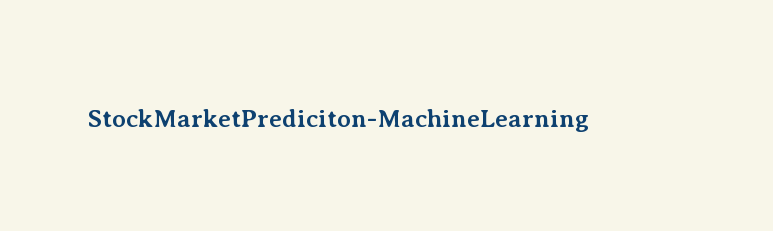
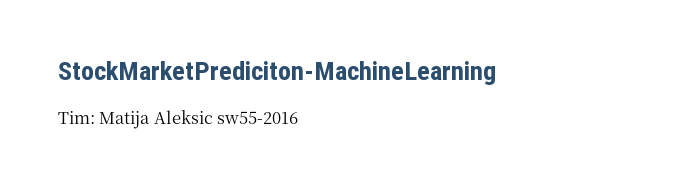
+ Tim: Matija Aleksic sw55-2016

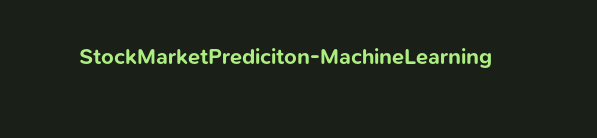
- Tim: Matija Aleksic sw55-2016

